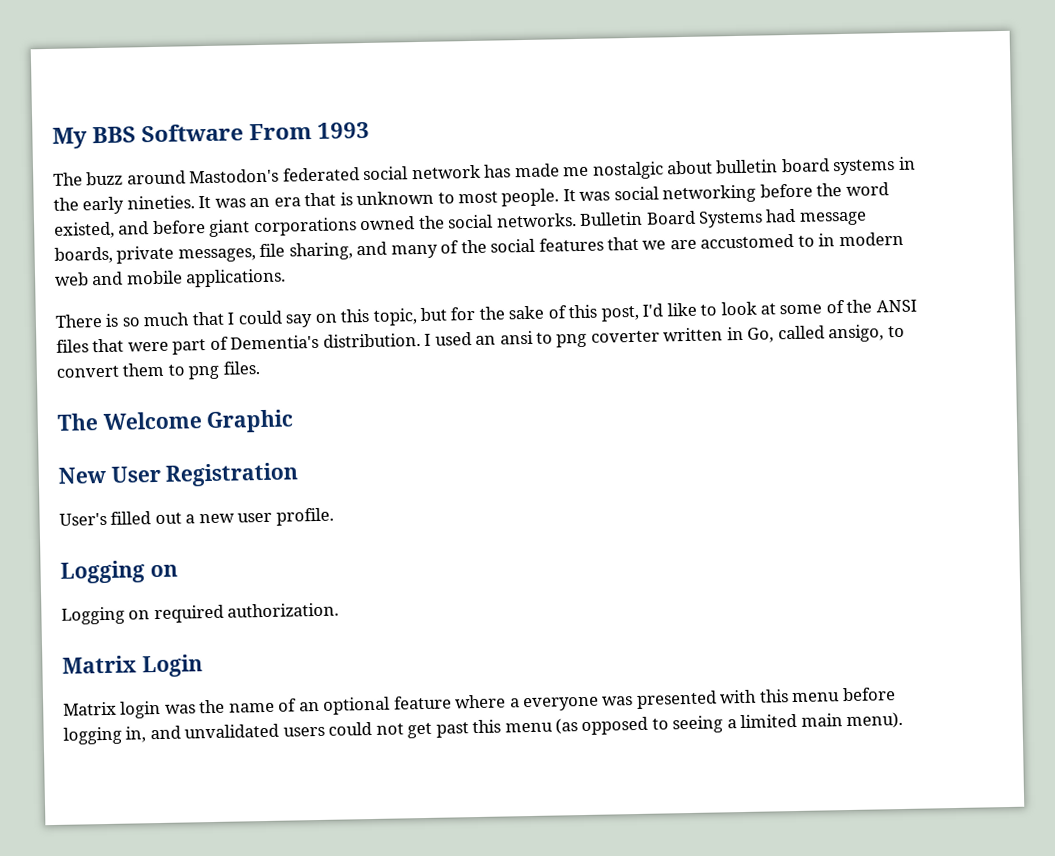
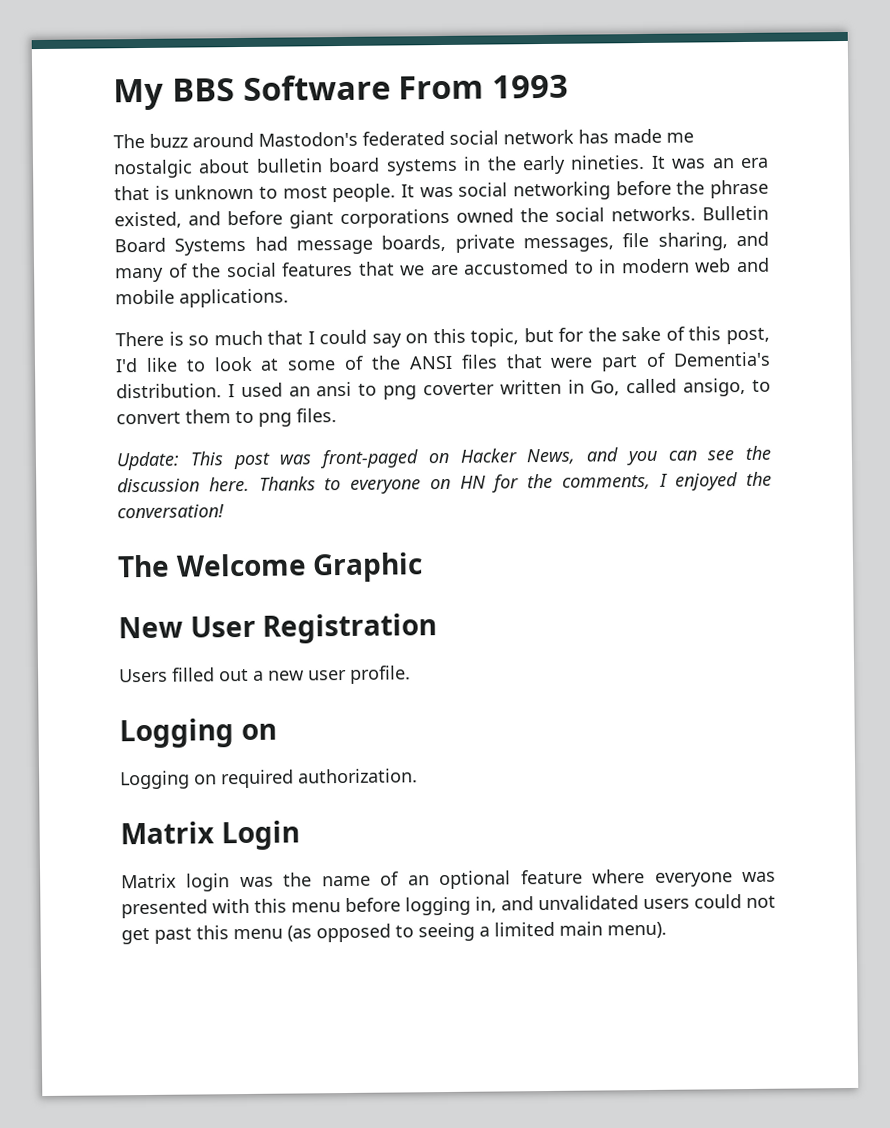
- It was social networking before the word existed, and before giant corporations owned the social networks.
+ It was social networking before the phrase existed, and before giant corporations owned the social networks.
+ Update: This post was front-paged on Hacker News, and you can see the discussion here. Thanks to everyone on HN for the comments, I enjoyed the conversation!
- User's filled out a new user profile.
+ Users filled out a new user profile.
- Matrix login was the name of an optional feature where a everyone was presented with this menu before logging in, and unvalidated users could not get past this menu (as opposed to seeing a limited main menu).
+ Matrix login was the name of an optional feature where everyone was presented with this menu before logging in, and unvalidated users could not get past this menu (as opposed to seeing a limited main menu).

